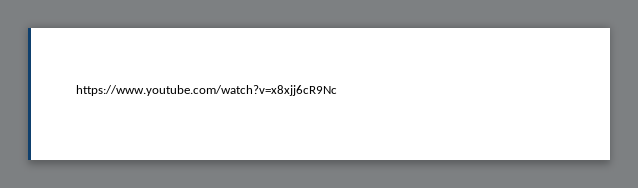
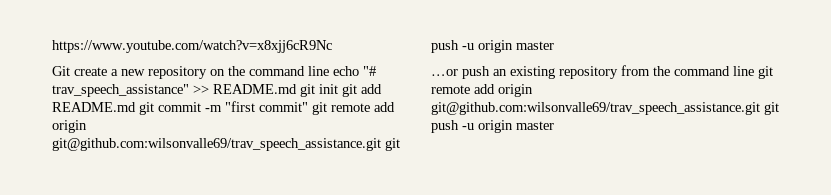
+ Git create a new repository on the command line echo "# trav_speech_assistance" >> README.md git init git add README.md git commit -m "first commit" git remote add origin git@github.com:wilsonvalle69/trav_speech_assistance.git git push -u origin master
+ …or push an existing repository from the command line git remote add origin git@github.com:wilsonvalle69/trav_speech_assistance.git git push -u origin master

